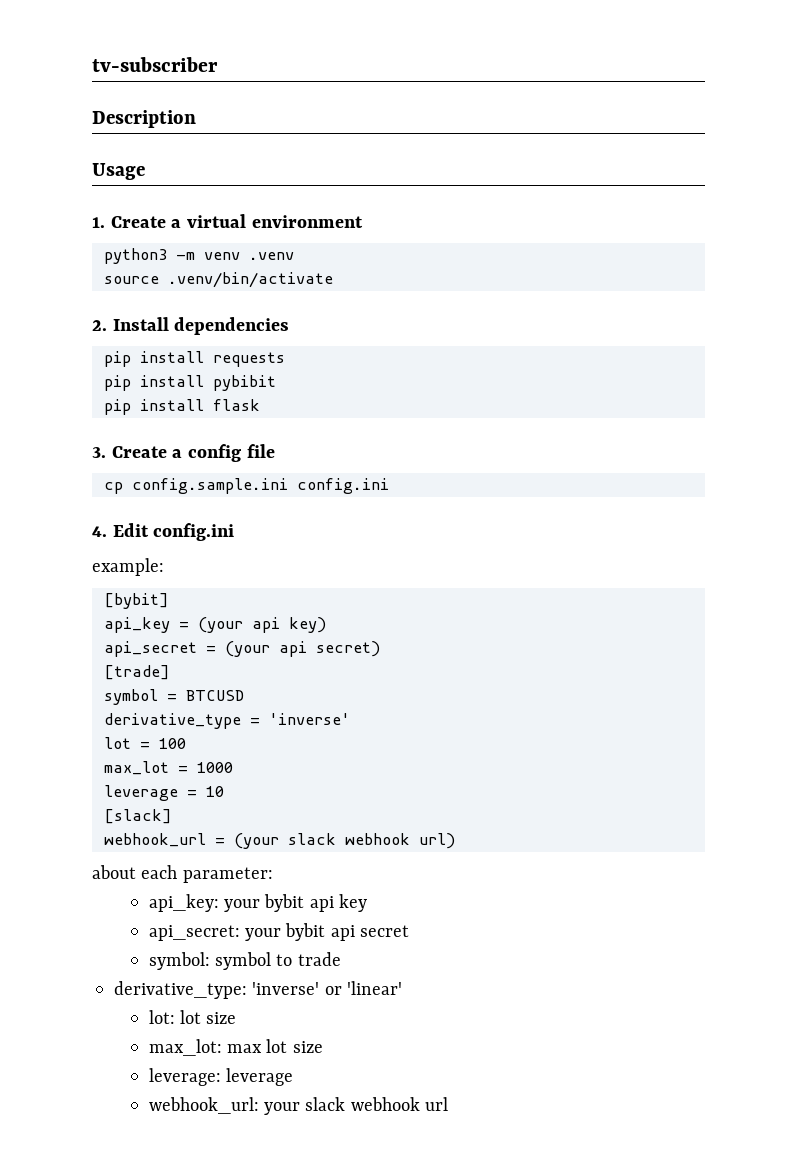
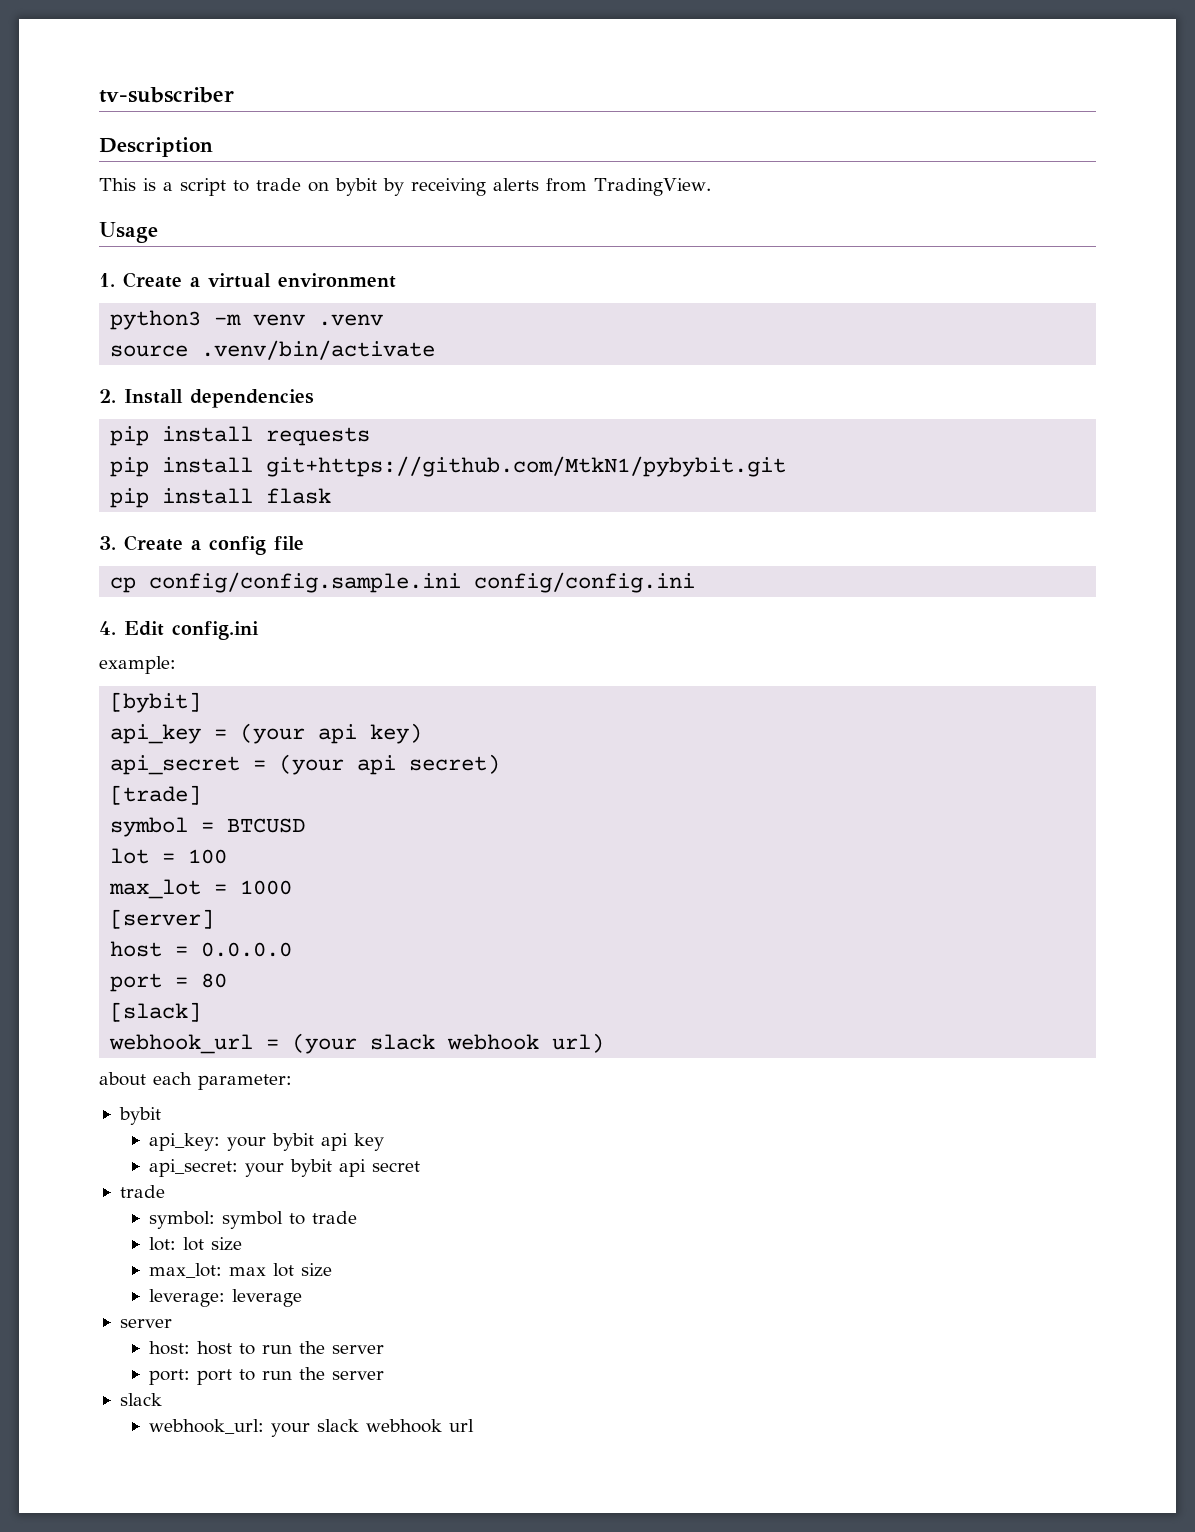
+ This is a script to trade on bybit by receiving alerts from TradingView.
- pip install pybibit
+ pip install git+https://github.com/MtkN1/pybybit.git
- cp config.sample.ini config.ini
+ cp config/config.sample.ini config/config.ini
- derivative_type = 'inverse'
- leverage = 10
+ [server]
+ host = 0.0.0.0
+ port = 80
  about each parameter:
+ bybit
  api_secret: your bybit api secret
+ trade
- derivative_type: 'inverse' or 'linear'
  leverage: leverage
+ server
+ host: host to run the server
+ port: port to run the server
+ slack

